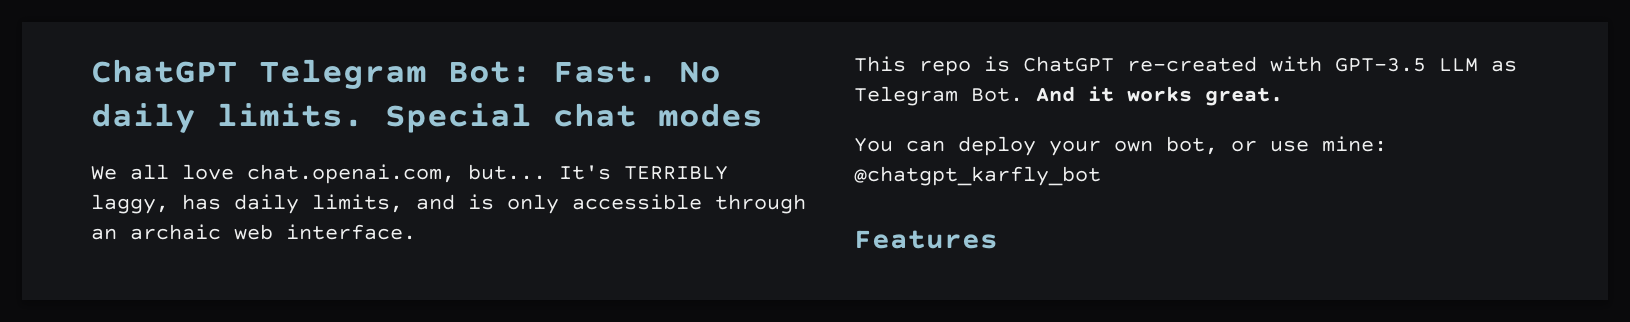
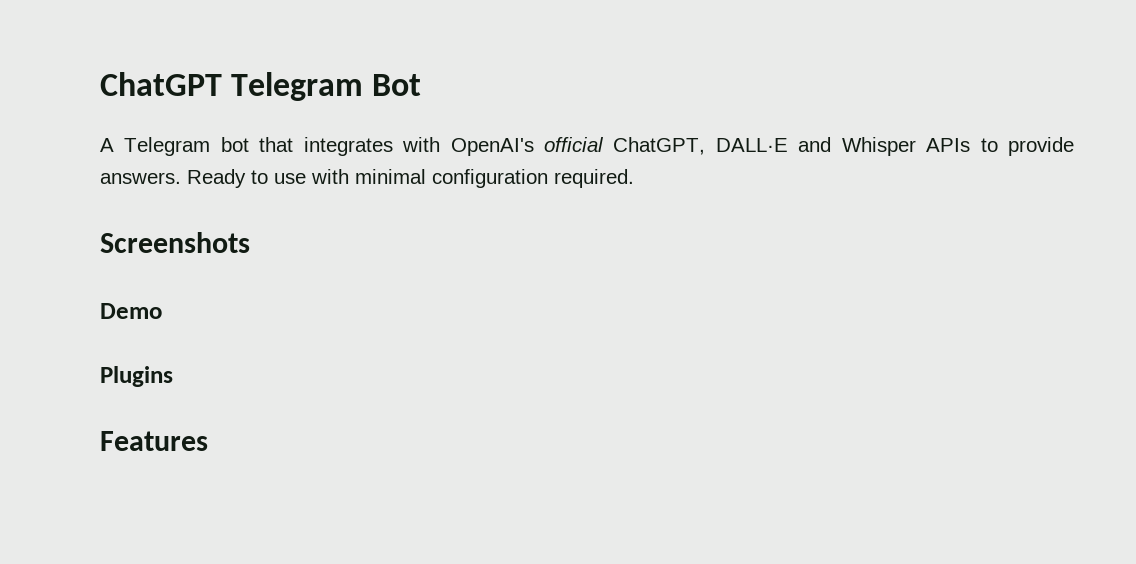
- ChatGPT Telegram Bot: Fast. No daily limits. Special chat modes
- We all love chat.openai.com, but... It's TERRIBLY laggy, has daily limits, and is only accessible through an archaic web interface.
- This repo is ChatGPT re-created with GPT-3.5 LLM as Telegram Bot. And it works great.
- You can deploy your own bot, or use mine: @chatgpt_karfly_bot
+ ChatGPT Telegram Bot
+ A Telegram bot that integrates with OpenAI's official ChatGPT, DALL·E and Whisper APIs to provide answers. Ready to use with minimal configuration required.
+ Screenshots
+ Demo
+ Plugins

